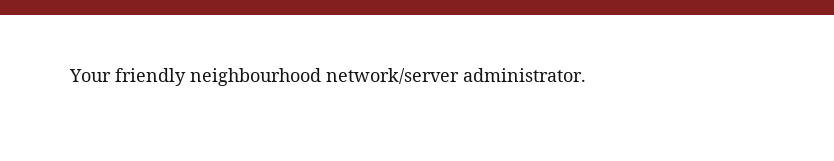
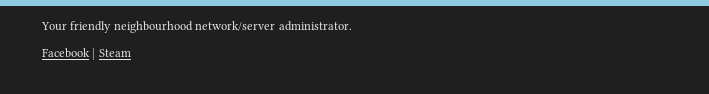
+ Facebook | Steam

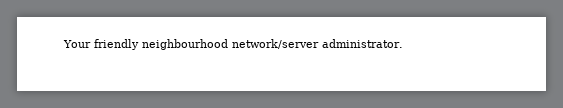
- Facebook | Steam

